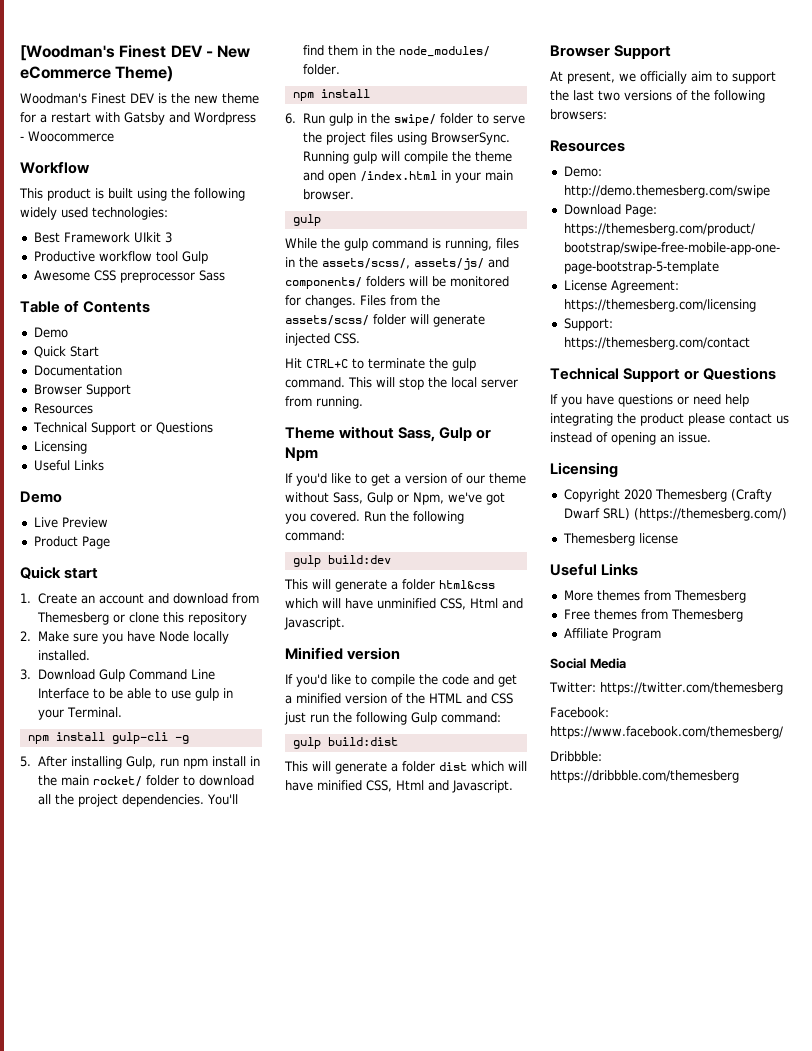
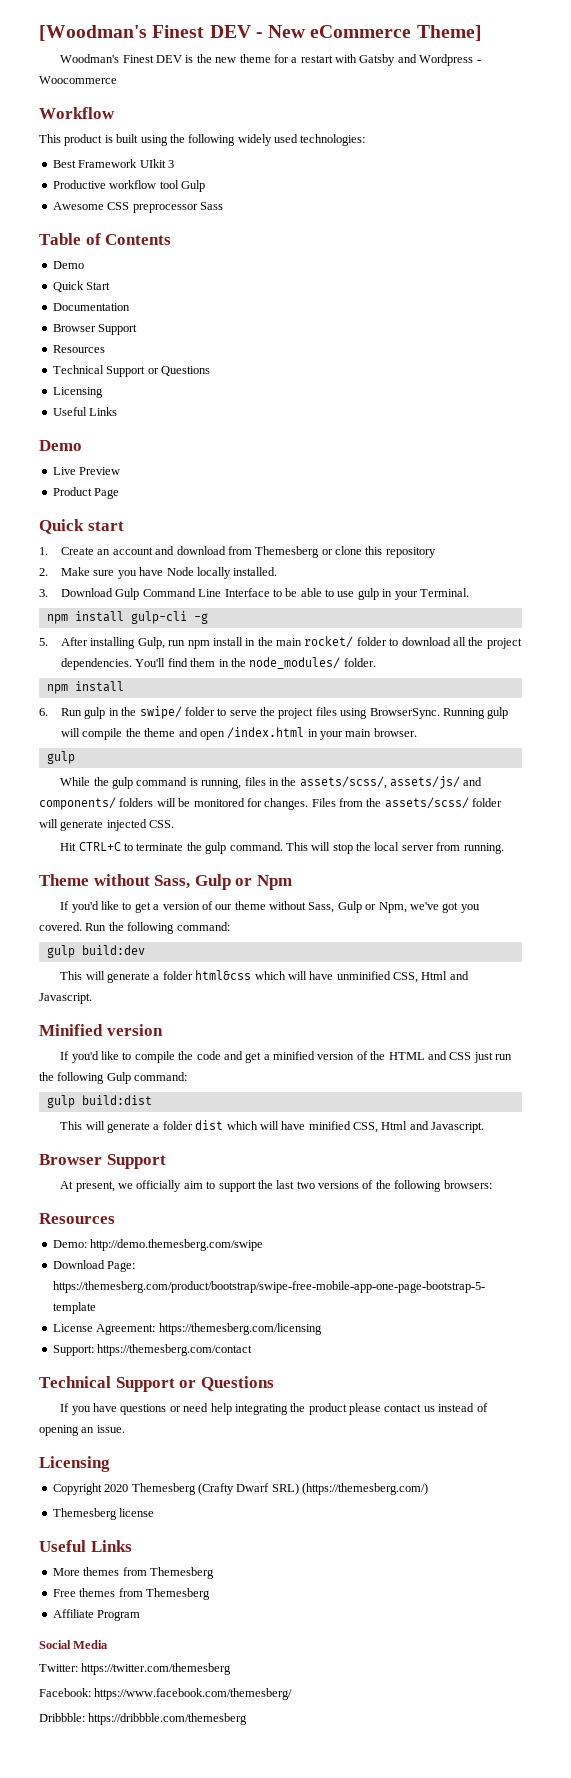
- [Woodman's Finest DEV - New eCommerce Theme)
+ [Woodman's Finest DEV - New eCommerce Theme]

